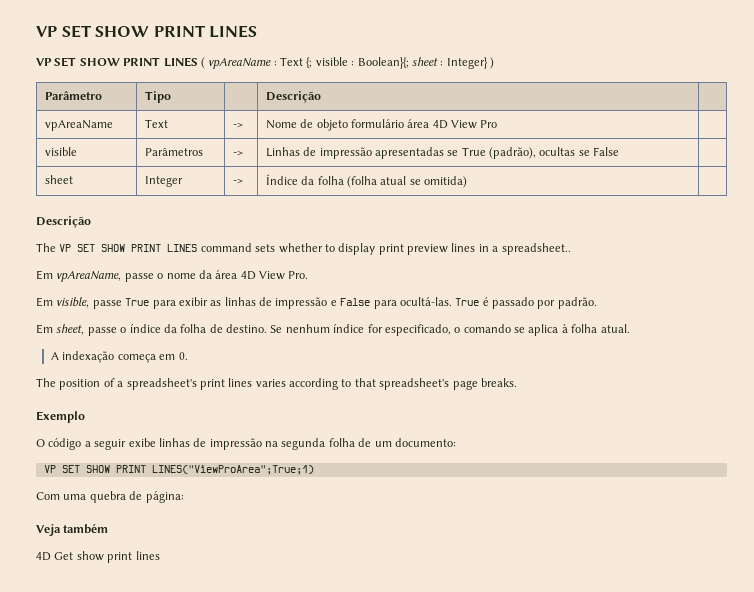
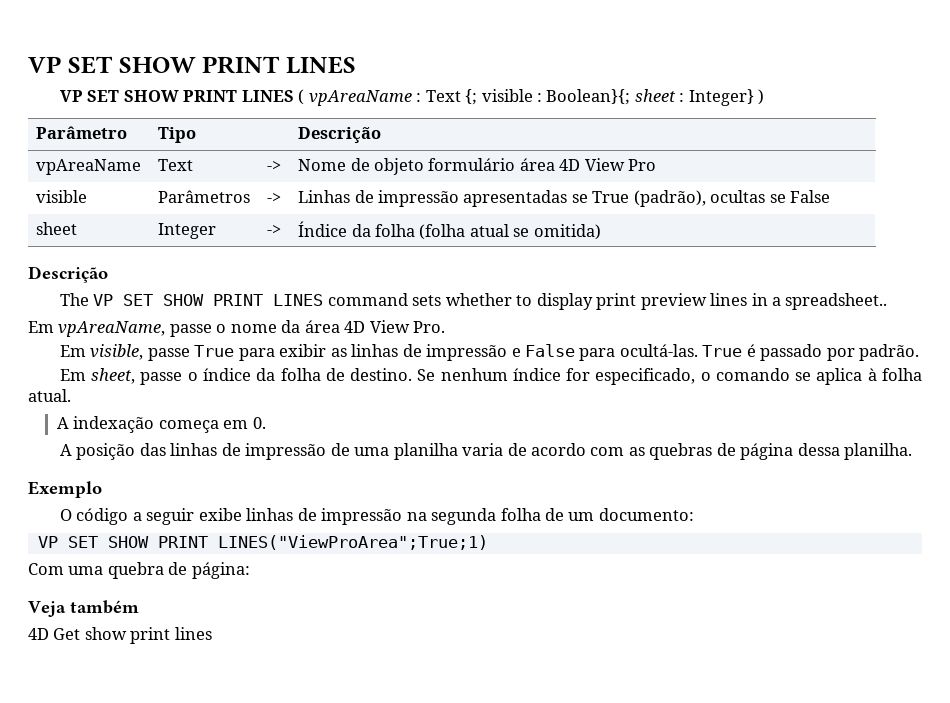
- The position of a spreadsheet's print lines varies according to that spreadsheet's page breaks.
+ A posição das linhas de impressão de uma planilha varia de acordo com as quebras de página dessa planilha.

